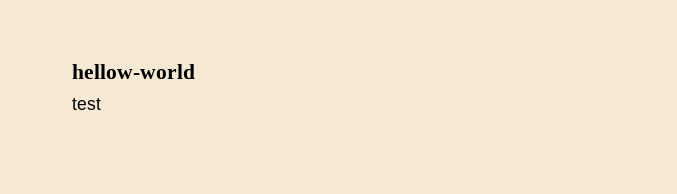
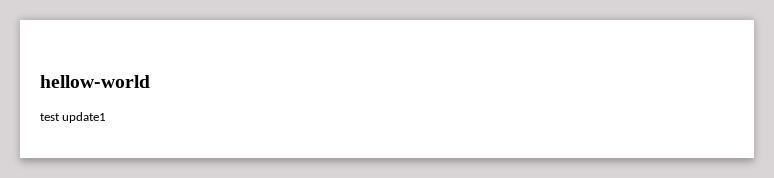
- test
+ test update1

